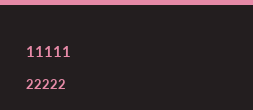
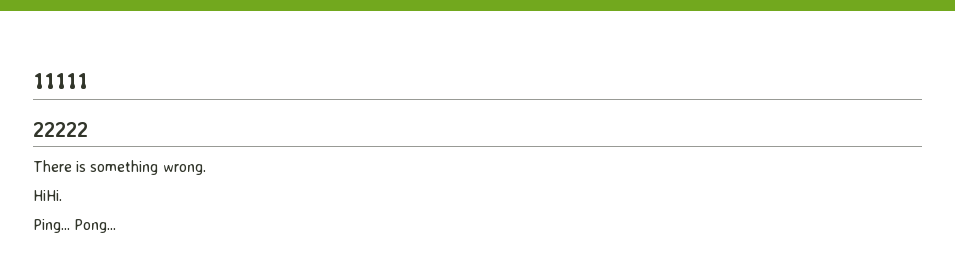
+ There is something wrong.
+ HiHi.
+ Ping... Pong...

